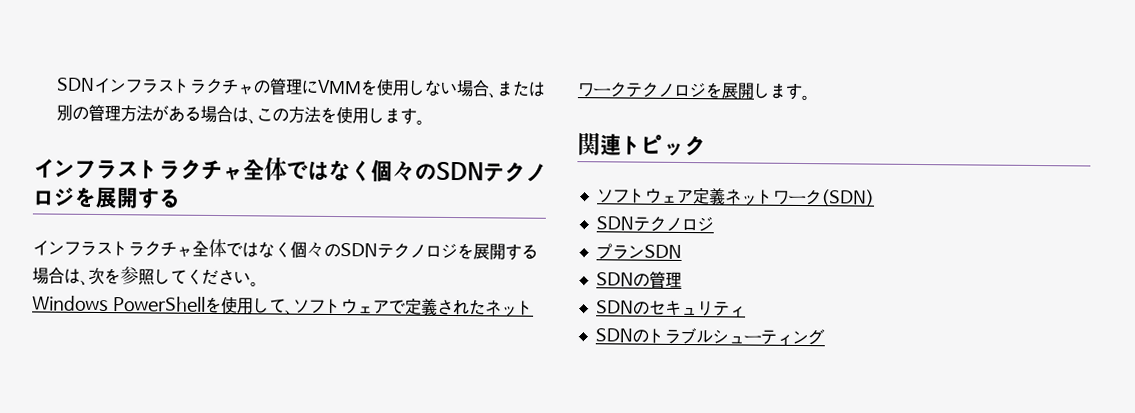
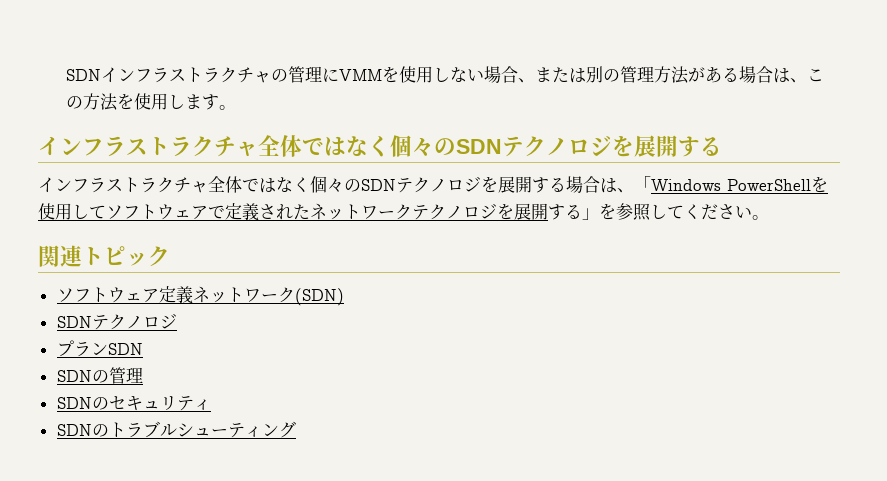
- インフラストラクチャ全体ではなく個々のSDNテクノロジを展開する場合は、次を参照してください。
- Windows PowerShellを使用して、ソフトウェアで定義されたネットワークテクノロジを展開します。
+ インフラストラクチャ全体ではなく個々のSDNテクノロジを展開する場合は、「Windows PowerShellを使用してソフトウェアで定義されたネットワークテクノロジを展開する」を参照してください。

